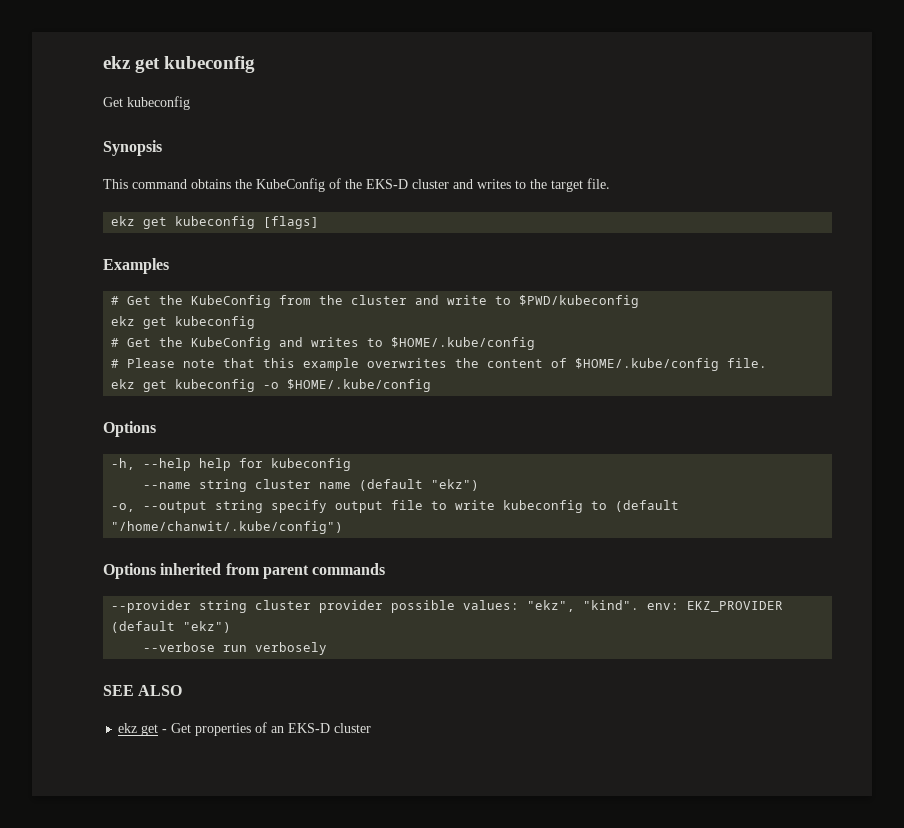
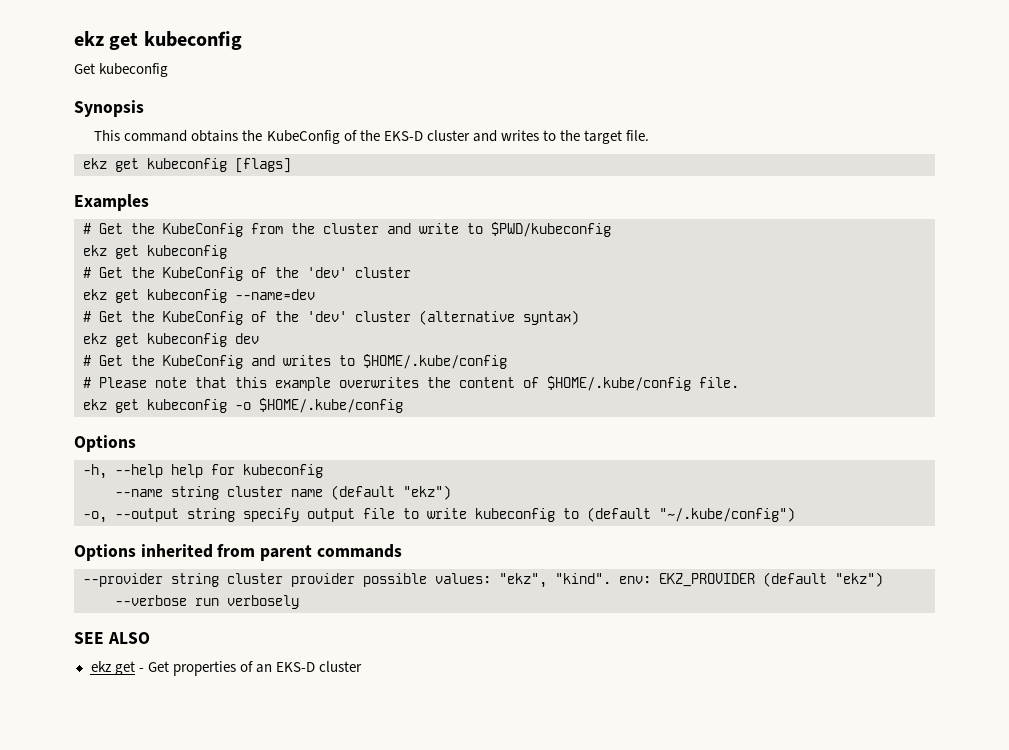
  # Get the KubeConfig from the cluster and write to $PWD/kubeconfig
  ekz get kubeconfig
+ # Get the KubeConfig of the 'dev' cluster
+ ekz get kubeconfig --name=dev
+ # Get the KubeConfig of the 'dev' cluster (alternative syntax)
+ ekz get kubeconfig dev
- -o, --output string specify output file to write kubeconfig to (default "/home/chanwit/.kube/config")
+ -o, --output string specify output file to write kubeconfig to (default "~/.kube/config")

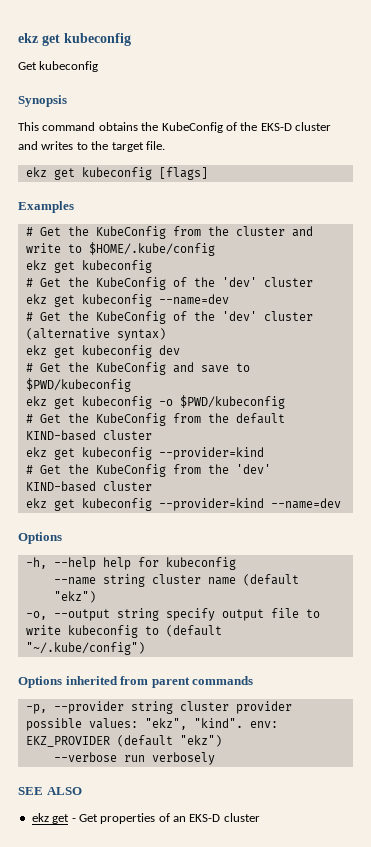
- # Get the KubeConfig from the cluster and write to $PWD/kubeconfig
+ # Get the KubeConfig from the cluster and write to $HOME/.kube/config
- # Get the KubeConfig and writes to $HOME/.kube/config
- # Please note that this example overwrites the content of $HOME/.kube/config file.
- ekz get kubeconfig -o $HOME/.kube/config
+ # Get the KubeConfig and save to $PWD/kubeconfig
+ ekz get kubeconfig -o $PWD/kubeconfig
+ # Get the KubeConfig from the default KIND-based cluster
+ ekz get kubeconfig --provider=kind
+ # Get the KubeConfig from the 'dev' KIND-based cluster
+ ekz get kubeconfig --provider=kind --name=dev
- --provider string cluster provider possible values: "ekz", "kind". env: EKZ_PROVIDER (default "ekz")
+ -p, --provider string cluster provider possible values: "ekz", "kind". env: EKZ_PROVIDER (default "ekz")

